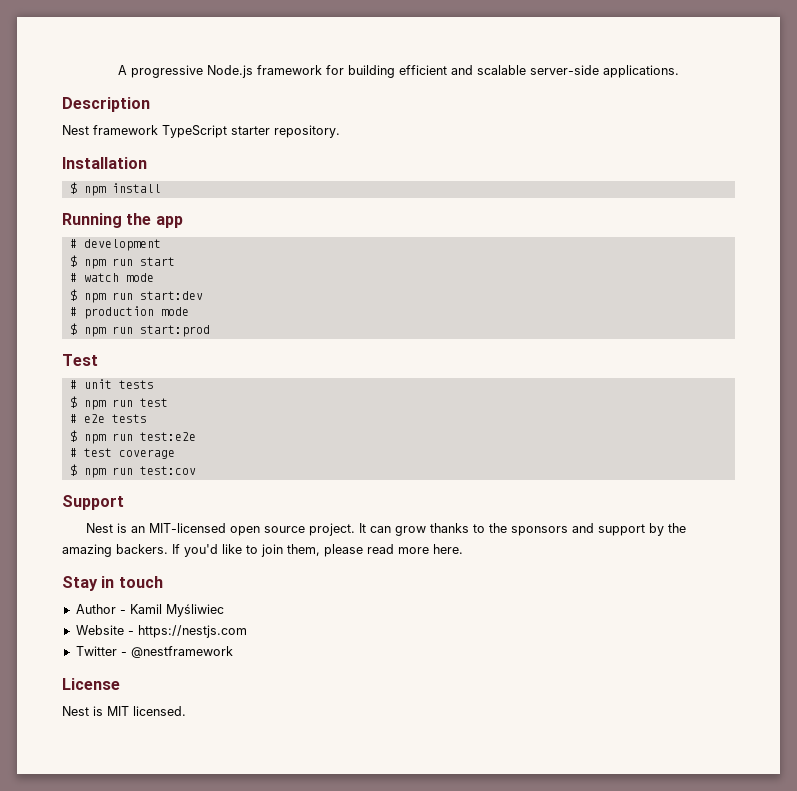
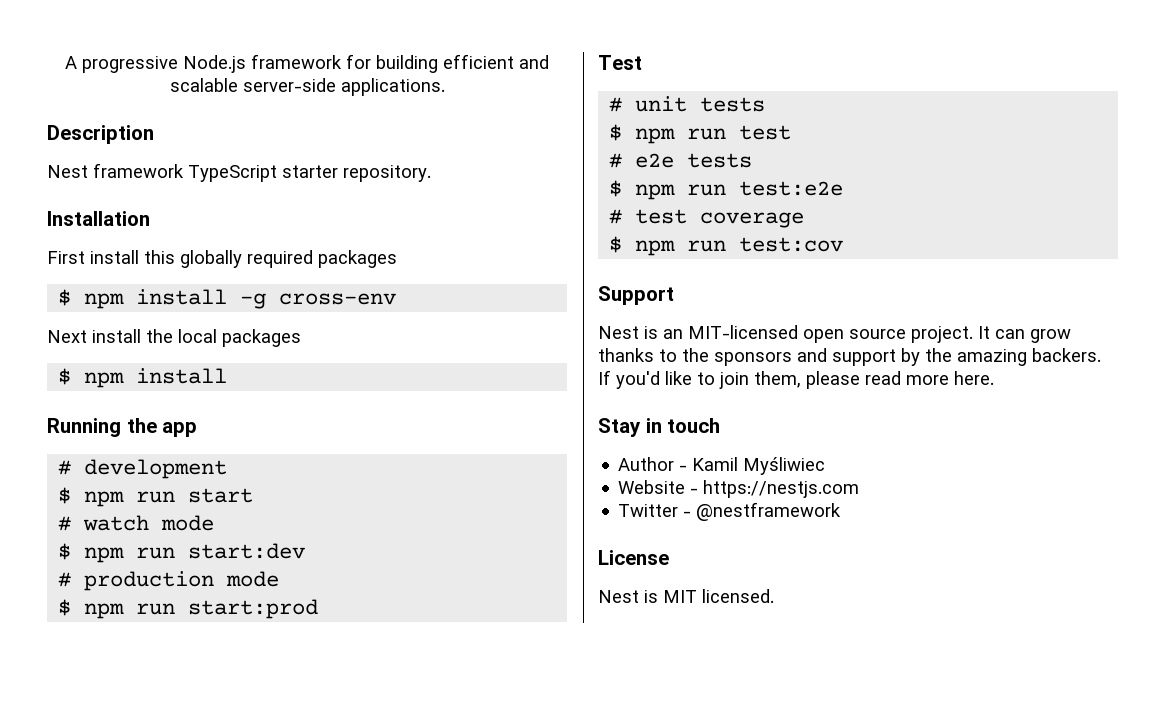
+ First install this globally required packages
+ $ npm install -g cross-env
+ Next install the local packages

